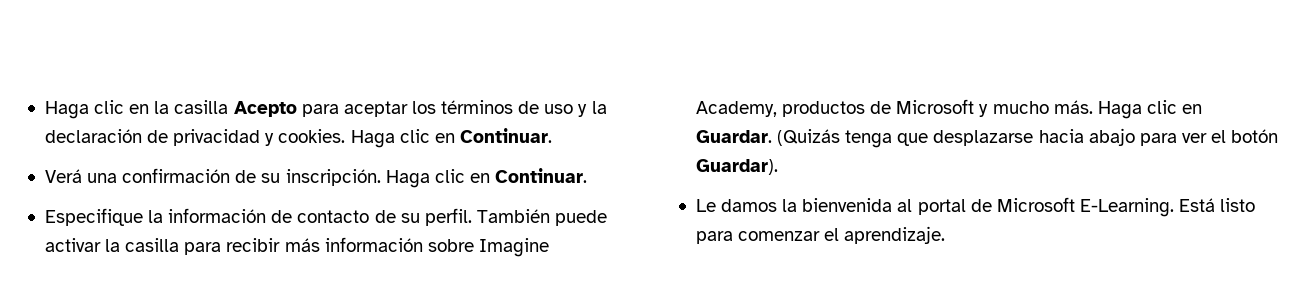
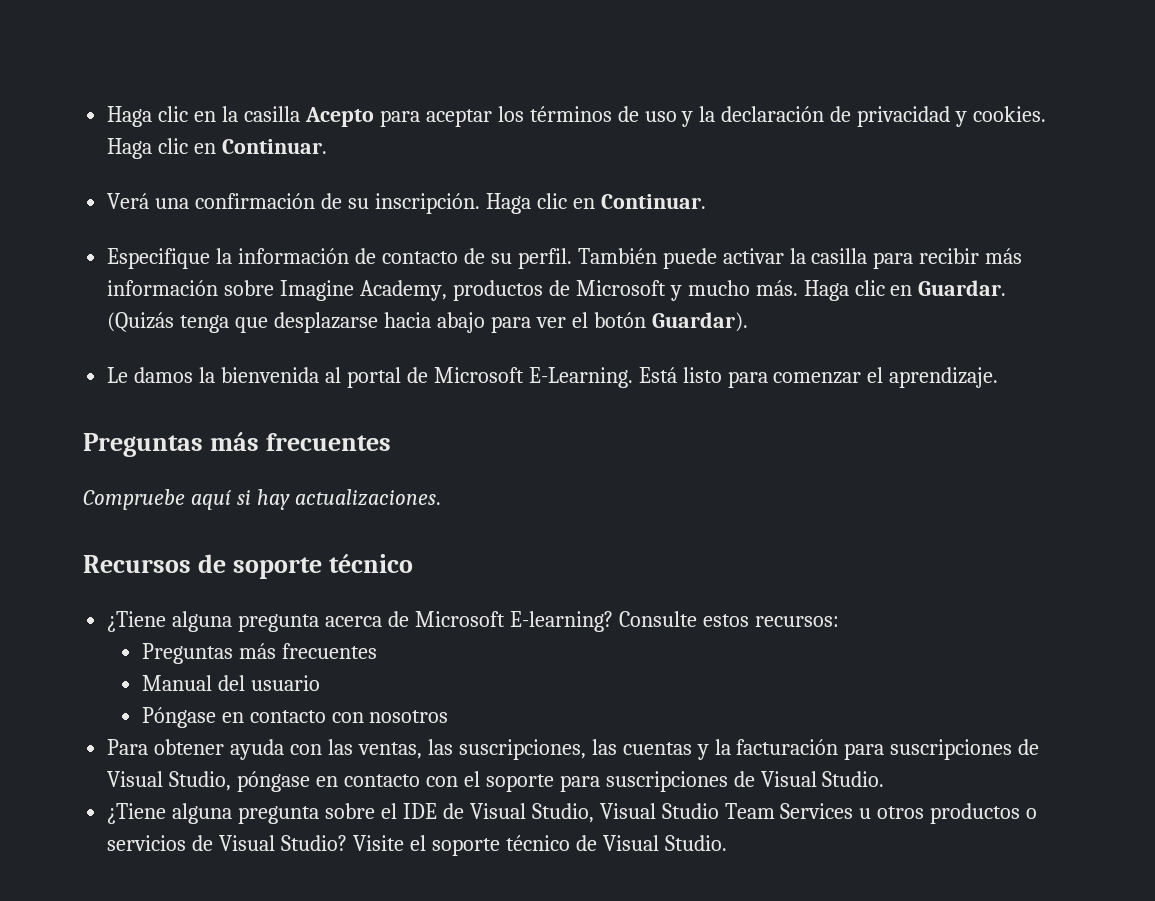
  Está listo para comenzar el aprendizaje.
+ Preguntas más frecuentes
+ Compruebe aquí si hay actualizaciones.
+ Recursos de soporte técnico
+ ¿Tiene alguna pregunta acerca de Microsoft E-learning? Consulte estos recursos:
+ Preguntas más frecuentes
+ Manual del usuario
+ Póngase en contacto con nosotros
+ Para obtener ayuda con las ventas, las suscripciones, las cuentas y la facturación para suscripciones de Visual Studio, póngase en contacto con el soporte para suscripciones de Visual Studio.
+ ¿Tiene alguna pregunta sobre el IDE de Visual Studio, Visual Studio Team Services u otros productos o servicios de Visual Studio? Visite el soporte técnico de Visual Studio.

